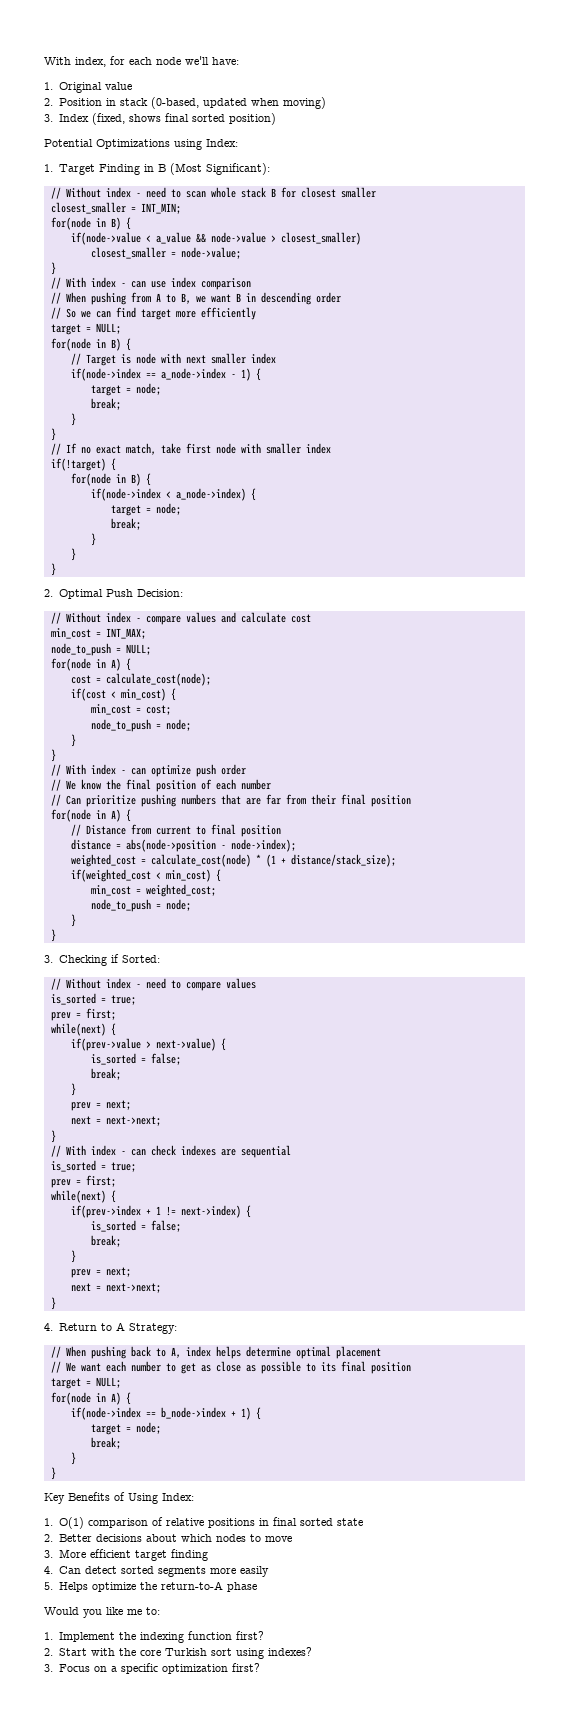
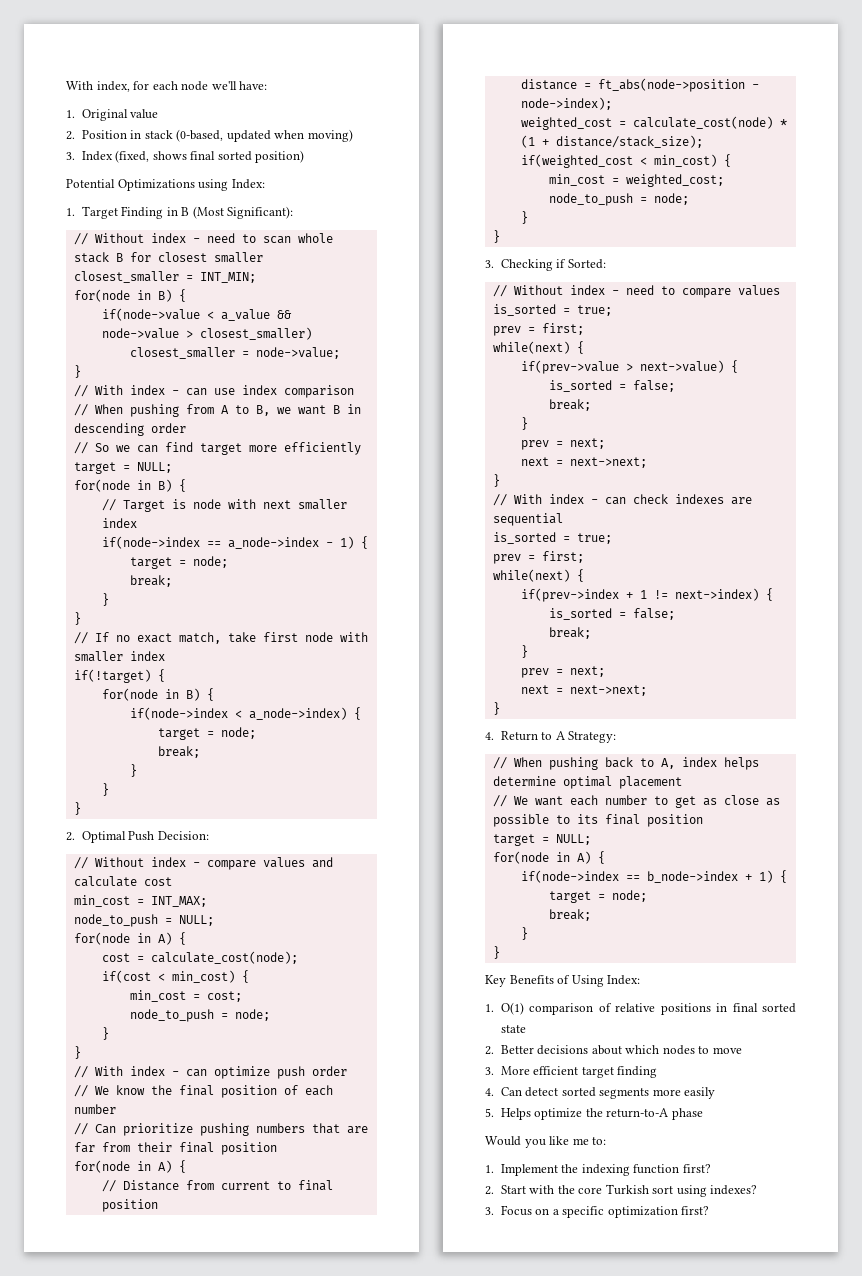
- distance = abs(node->position - node->index);
+ distance = ft_abs(node->position - node->index);

